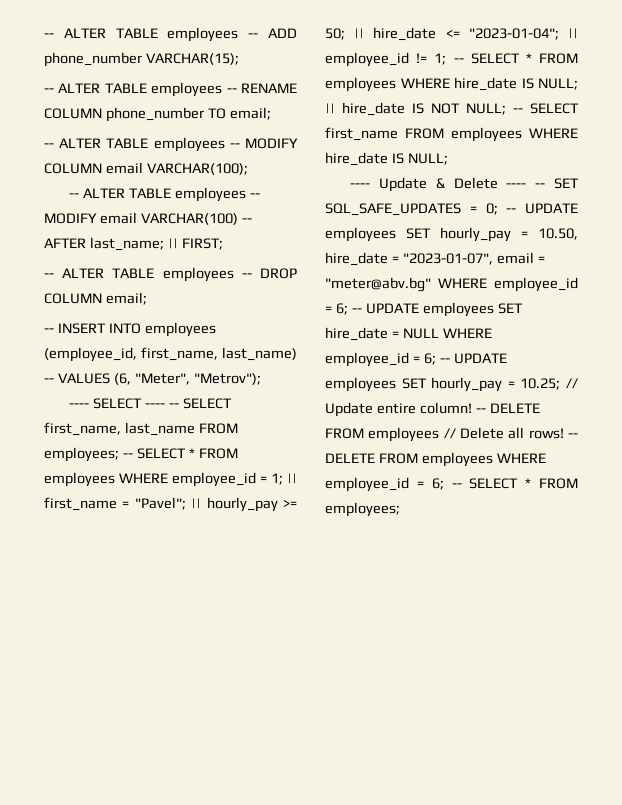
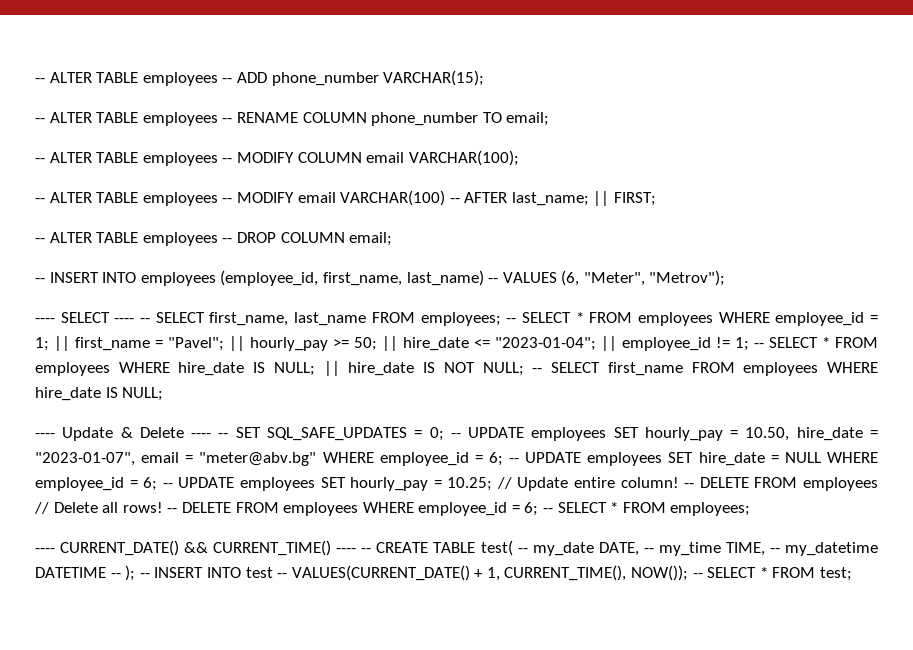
+ ---- CURRENT_DATE() && CURRENT_TIME() ---- -- CREATE TABLE test( -- my_date DATE, -- my_time TIME, -- my_datetime DATETIME -- ); -- INSERT INTO test -- VALUES(CURRENT_DATE() + 1, CURRENT_TIME(), NOW()); -- SELECT * FROM test;

